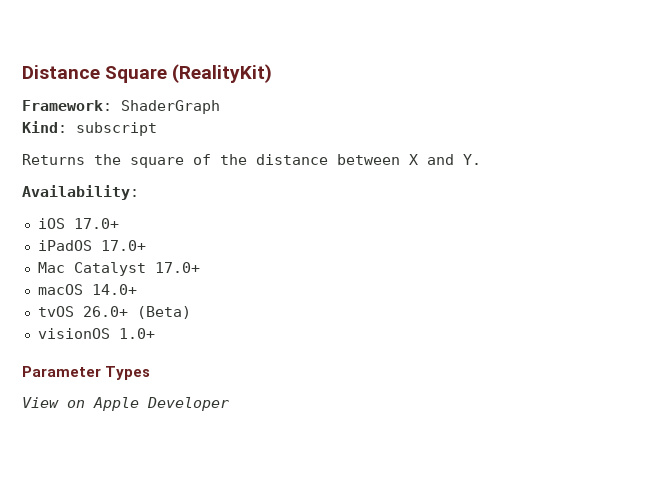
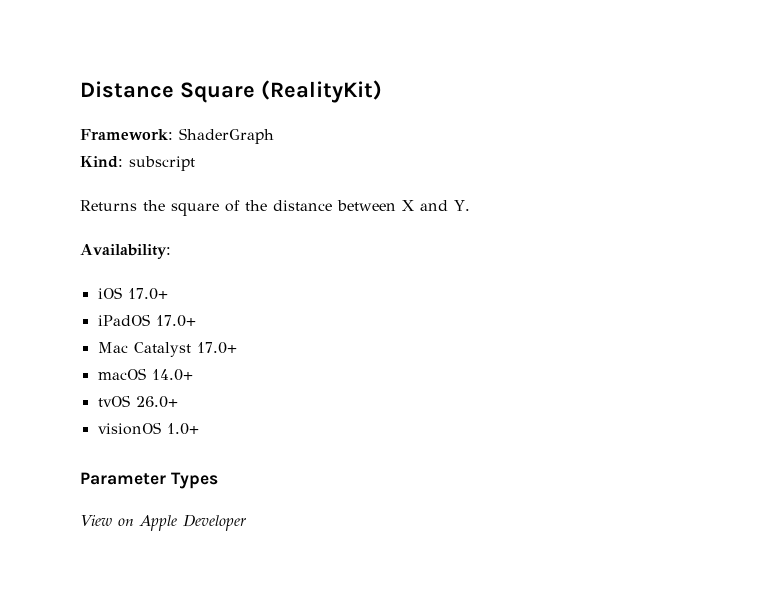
- tvOS 26.0+ (Beta)
+ tvOS 26.0+

